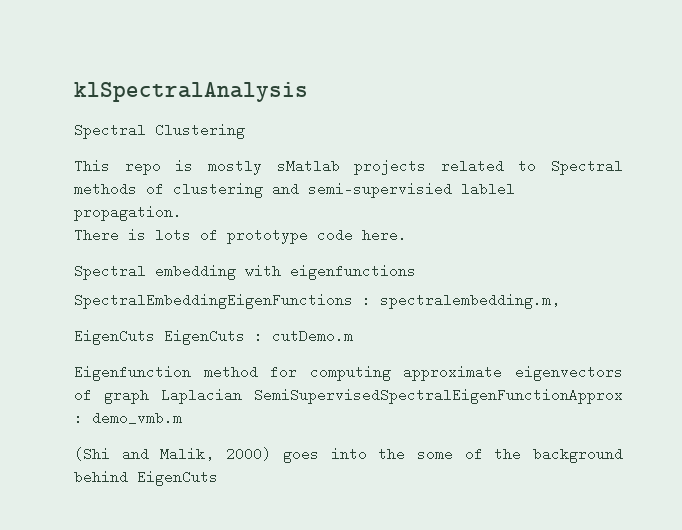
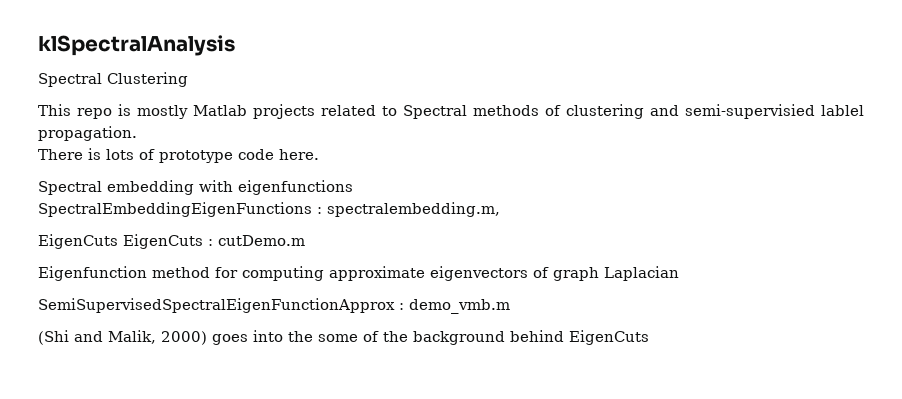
- This repo is mostly sMatlab projects related to Spectral methods of clustering and semi-supervisied lablel propagation.
+ This repo is mostly Matlab projects related to Spectral methods of clustering and semi-supervisied lablel propagation.
- Eigenfunction method for computing approximate eigenvectors of graph Laplacian SemiSupervisedSpectralEigenFunctionApprox : demo_vmb.m
+ Eigenfunction method for computing approximate eigenvectors of graph Laplacian
+ SemiSupervisedSpectralEigenFunctionApprox : demo_vmb.m

